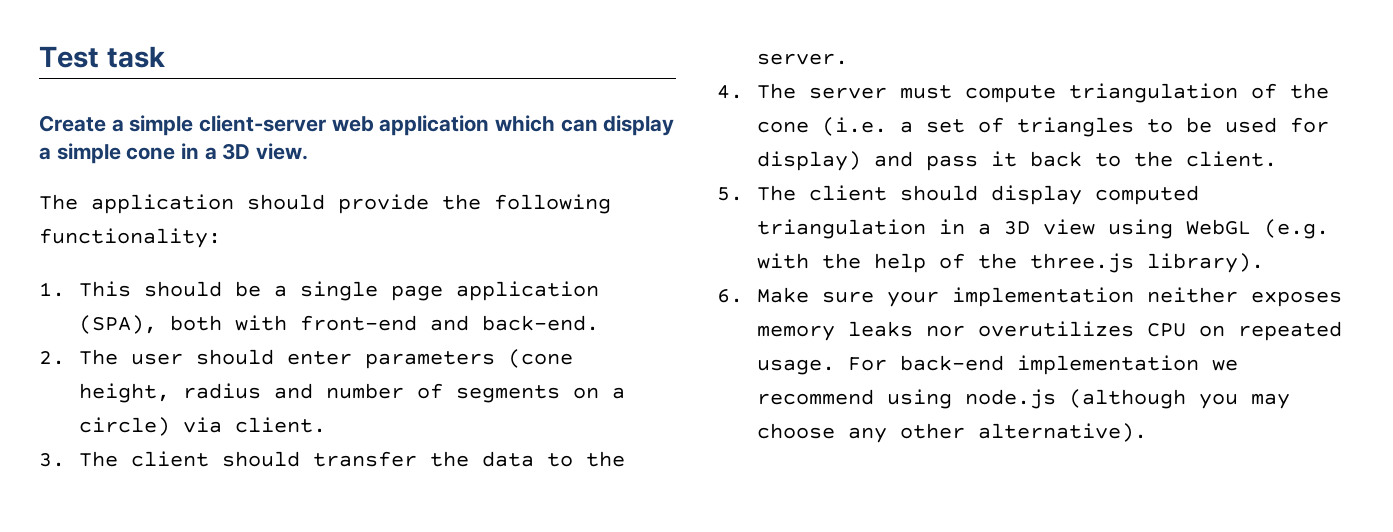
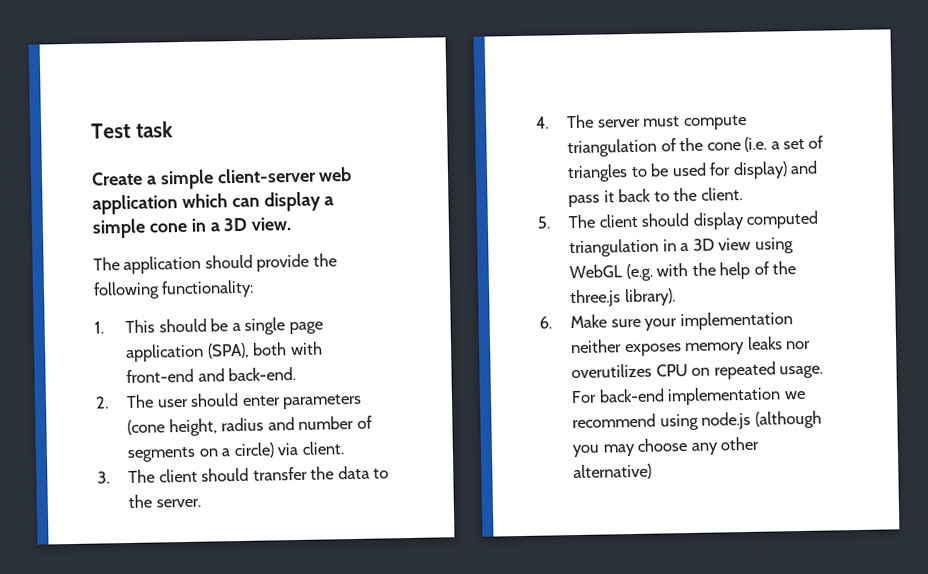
- For back-end implementation we recommend using node.js (although you may choose any other alternative).
+ For back-end implementation we recommend using node.js (although you may choose any other alternative)

